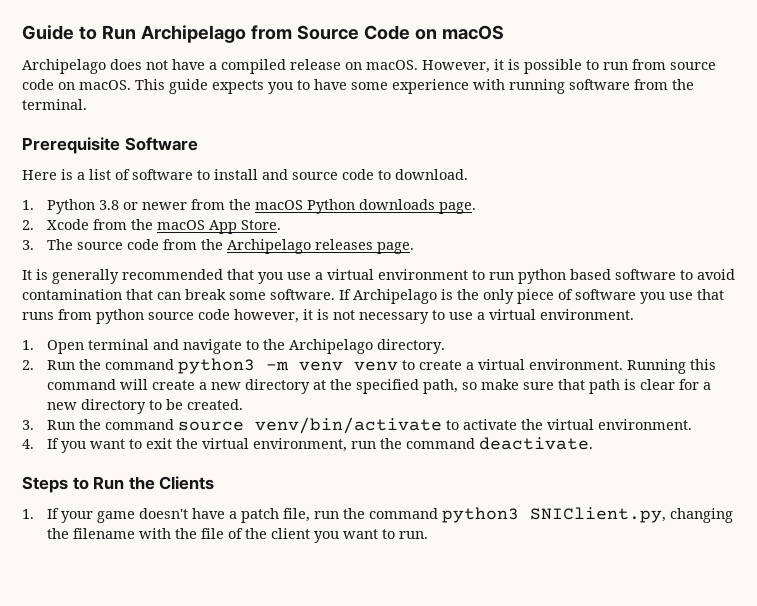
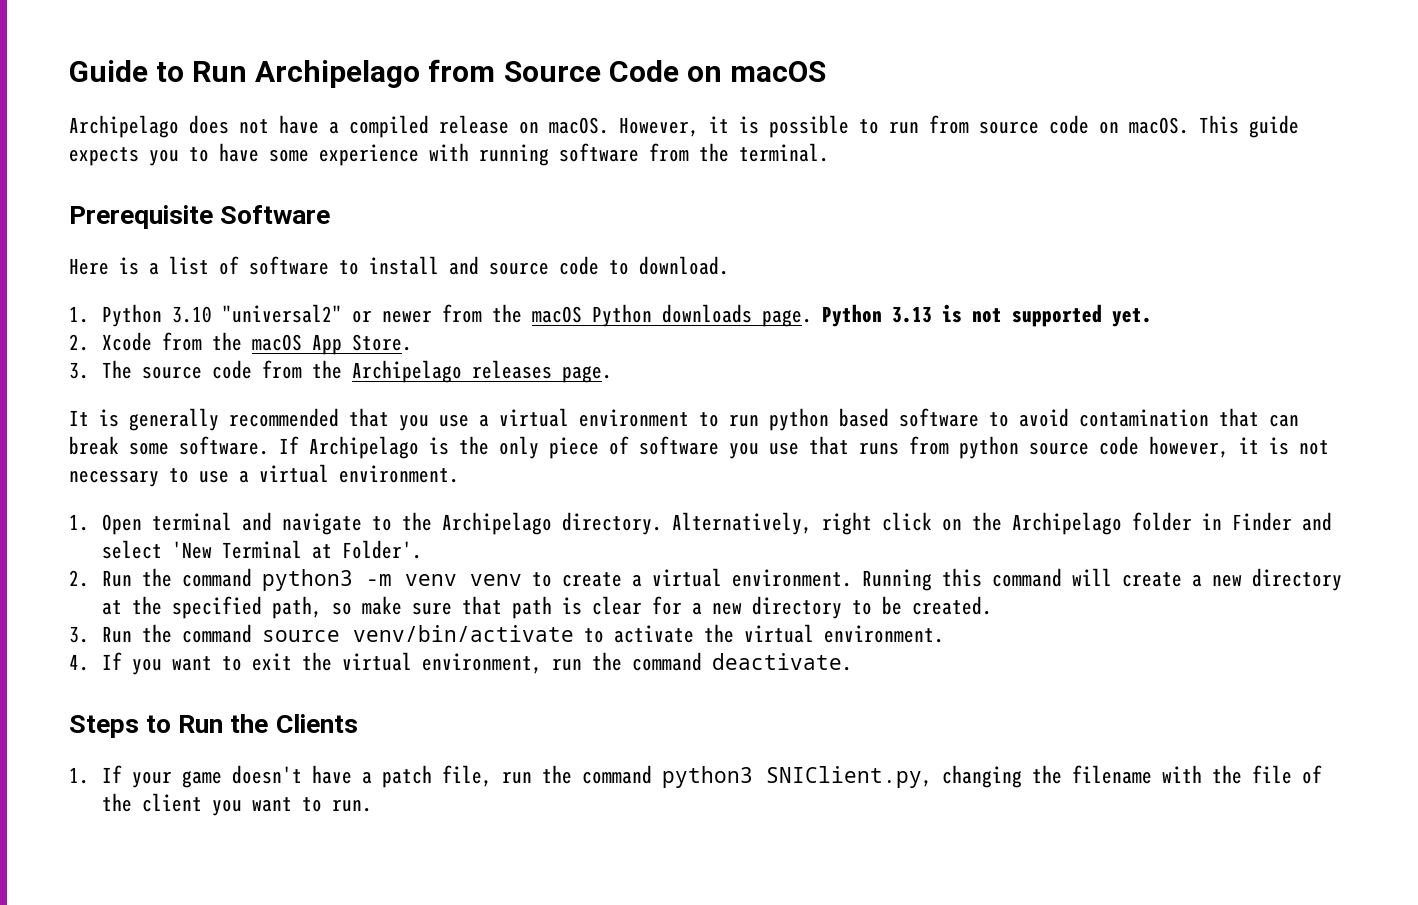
- 1. Python 3.8 or newer from the macOS Python downloads page.
+ 1. Python 3.10 "universal2" or newer from the macOS Python downloads page. Python 3.13 is not supported yet.
+ Alternatively, right click on the Archipelago folder in Finder and select 'New Terminal at Folder'.

